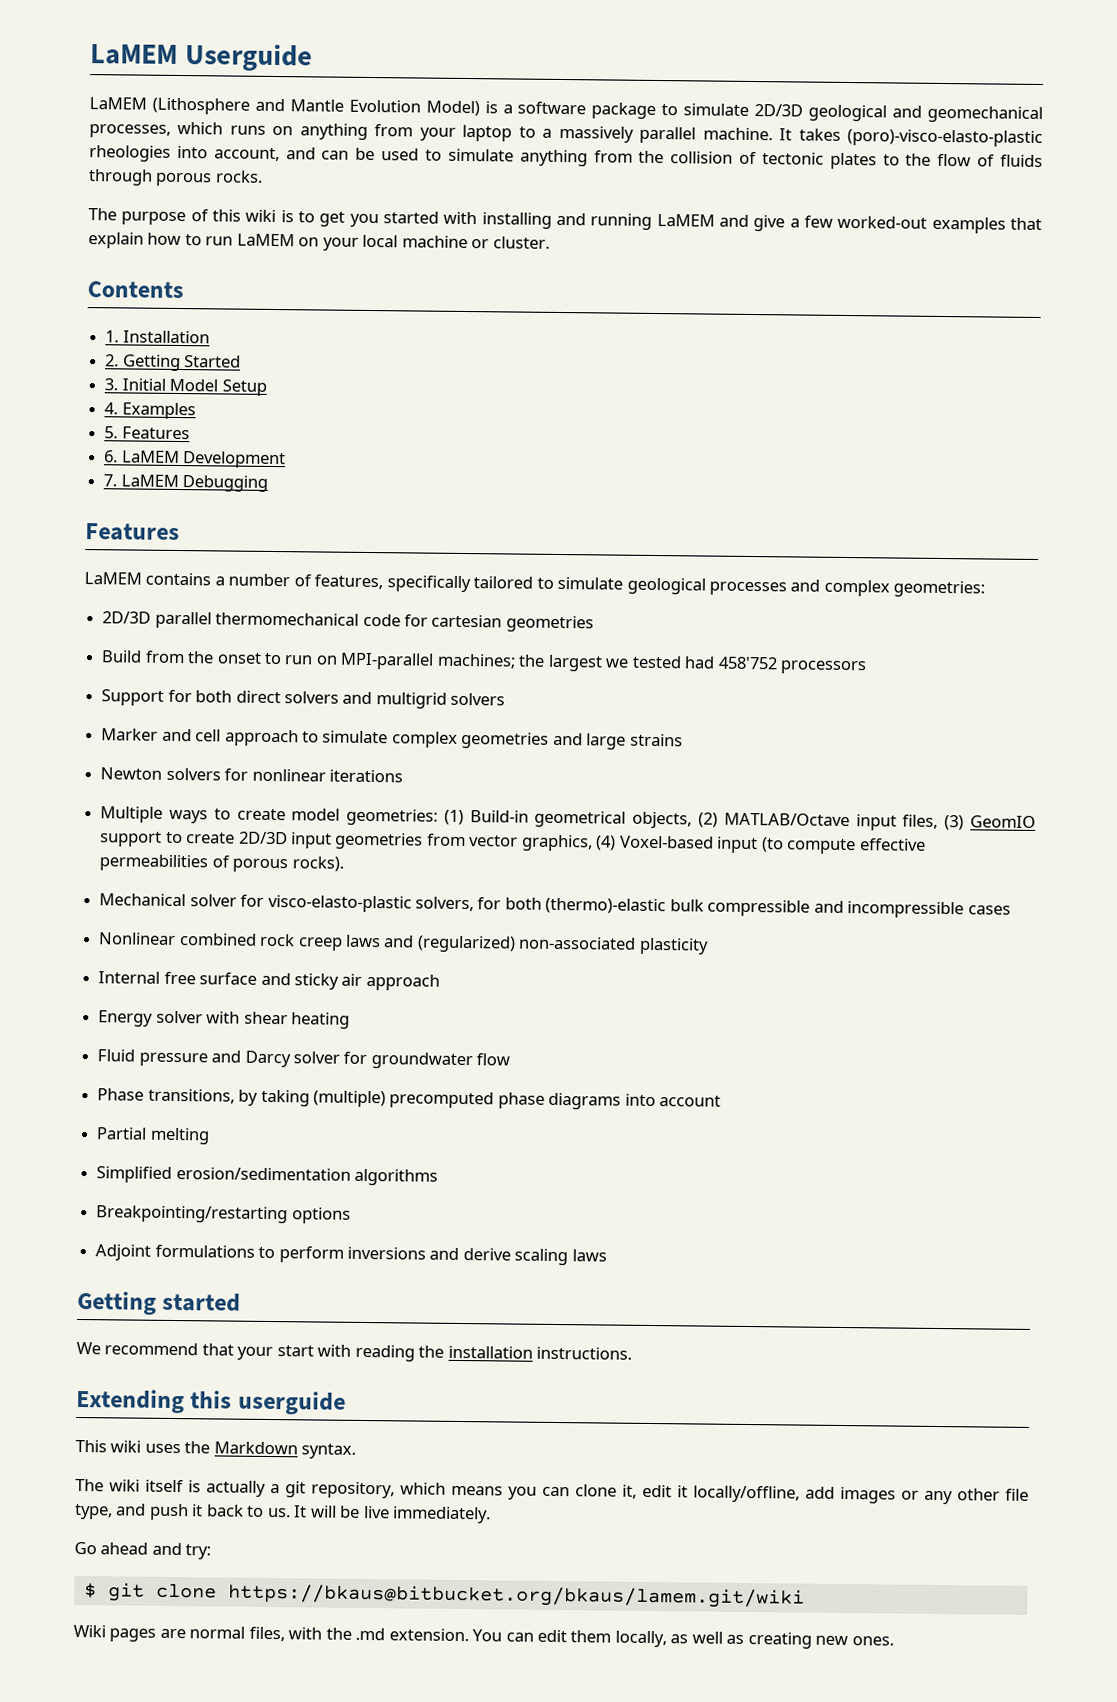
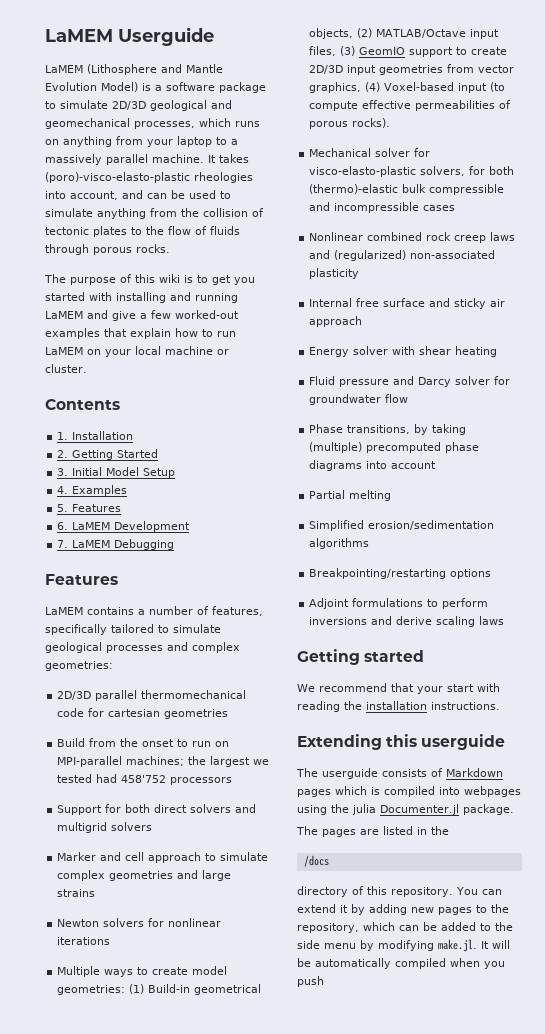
- This wiki uses the Markdown syntax.
- The wiki itself is actually a git repository, which means you can clone it, edit it locally/offline, add images or any other file type, and push it back to us. It will be live immediately.
- Go ahead and try:
- $ git clone https://bkaus@bitbucket.org/bkaus/lamem.git/wiki
- Wiki pages are normal files, with the .md extension. You can edit them locally, as well as creating new ones.
+ The userguide consists of Markdown pages which is compiled into webpages using the julia Documenter.jl package.
+ The pages are listed in the
+ /docs
+ directory of this repository. You can extend it by adding new pages to the repository, which can be added to the side menu by modifying make.jl. It will be automatically compiled when you push

